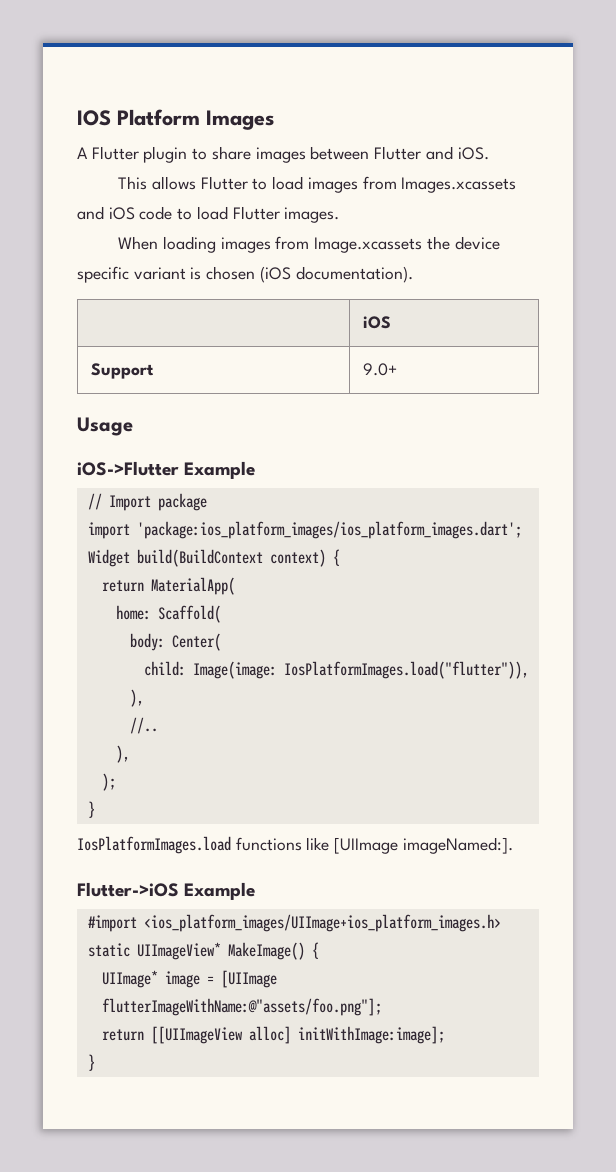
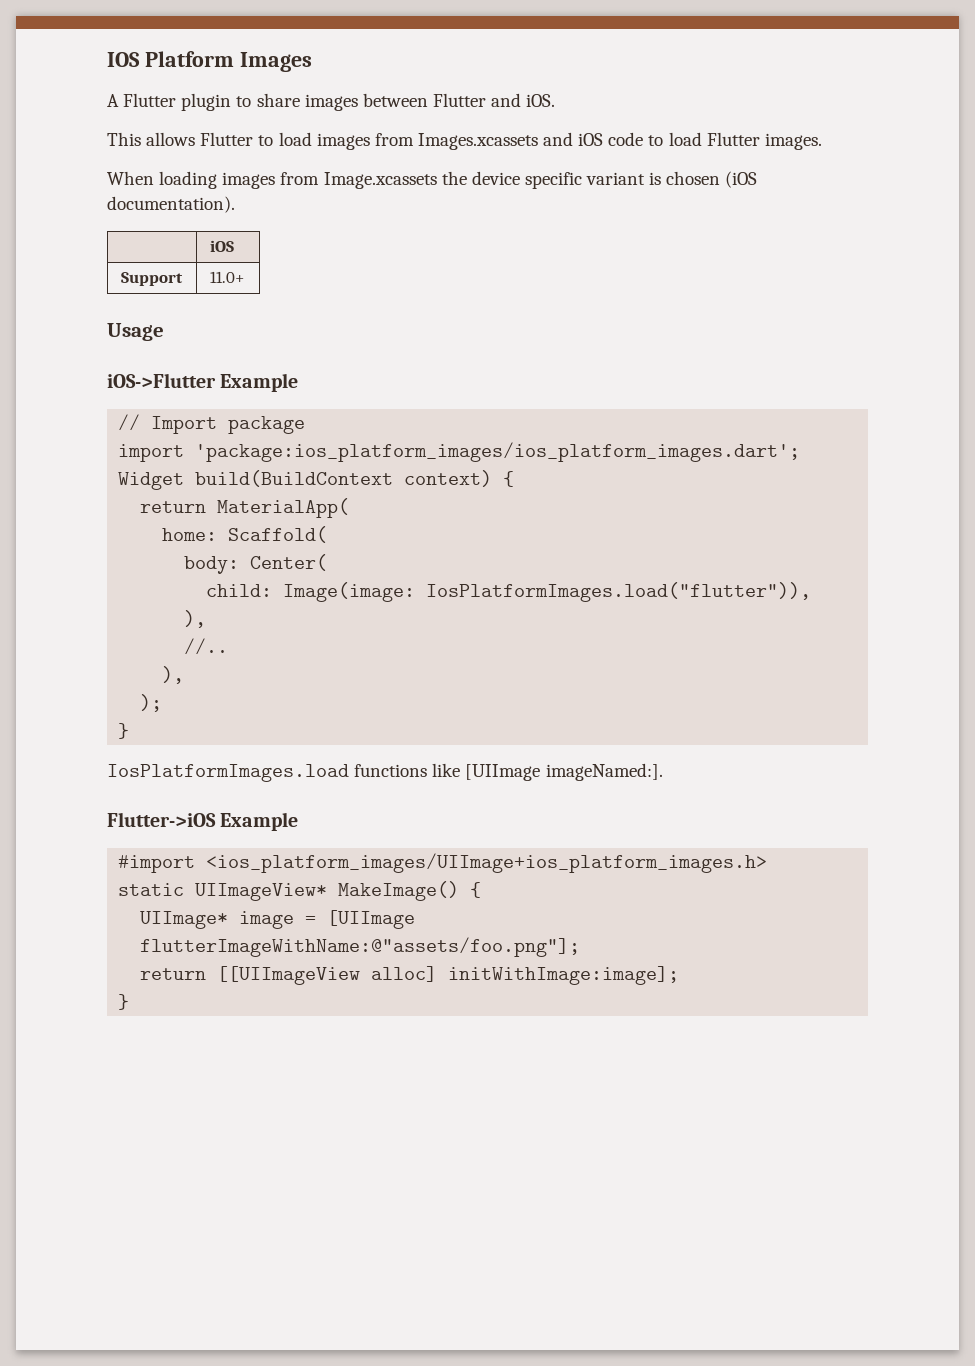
- Support | 9.0+
+ Support | 11.0+

